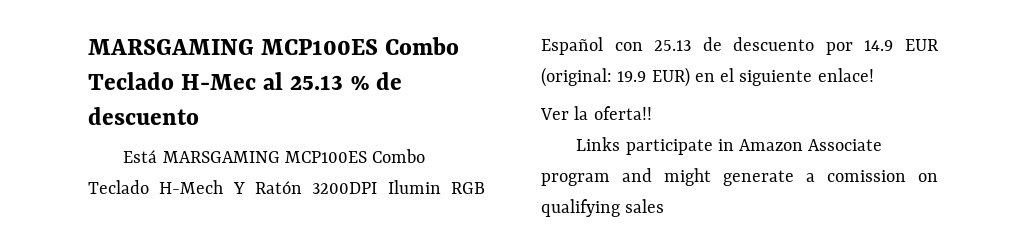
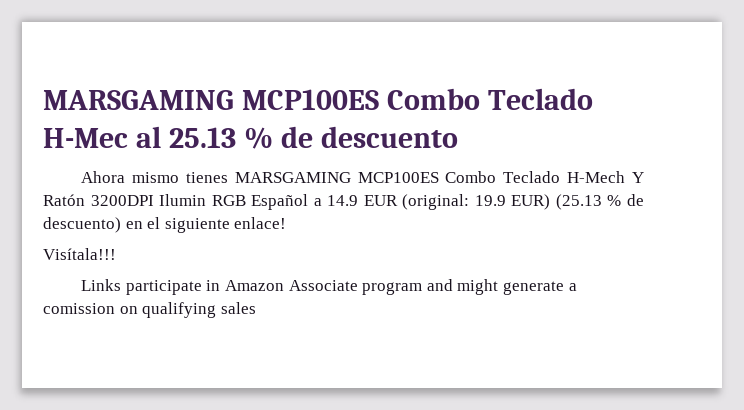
- Está MARSGAMING MCP100ES Combo Teclado H-Mech Y Ratón 3200DPI Ilumin RGB Español con 25.13 de descuento por 14.9 EUR (original: 19.9 EUR) en el siguiente enlace!
+ Ahora mismo tienes MARSGAMING MCP100ES Combo Teclado H-Mech Y Ratón 3200DPI Ilumin RGB Español a 14.9 EUR (original: 19.9 EUR) (25.13 % de descuento) en el siguiente enlace!
- Ver la oferta!!
+ Visítala!!!

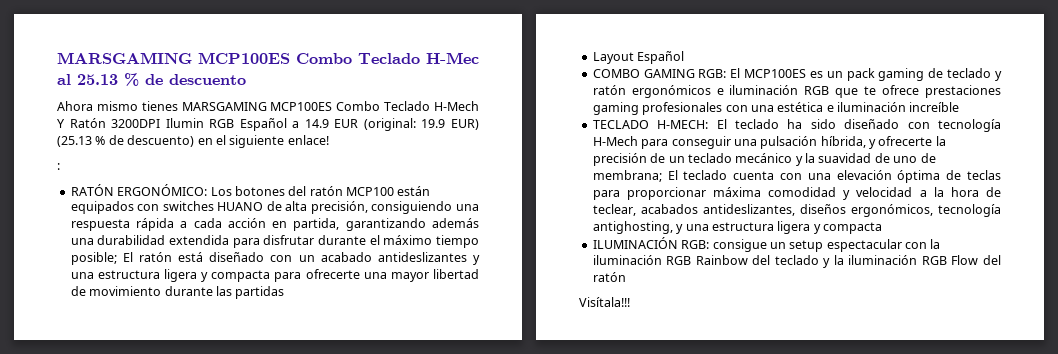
+ :
+ RATÓN ERGONÓMICO: Los botones del ratón MCP100 están equipados con switches HUANO de alta precisión, consiguiendo una respuesta rápida a cada acción en partida, garantizando además una durabilidad extendida para disfrutar durante el máximo tiempo posible; El ratón está diseñado con un acabado antideslizantes y una estructura ligera y compacta para ofrecerte una mayor libertad de movimiento durante las partidas
+ Layout Español
+ COMBO GAMING RGB: El MCP100ES es un pack gaming de teclado y ratón ergonómicos e iluminación RGB que te ofrece prestaciones gaming profesionales con una estética e iluminación increíble
+ TECLADO H-MECH: El teclado ha sido diseñado con tecnología H-Mech para conseguir una pulsación híbrida, y ofrecerte la precisión de un teclado mecánico y la suavidad de uno de membrana; El teclado cuenta con una elevación óptima de teclas para proporcionar máxima comodidad y velocidad a la hora de teclear, acabados antideslizantes, diseños ergonómicos, tecnología antighosting, y una estructura ligera y compacta
+ ILUMINACIÓN RGB: consigue un setup espectacular con la iluminación RGB Rainbow del teclado y la iluminación RGB Flow del ratón
  Visítala!!!
- Links participate in Amazon Associate program and might generate a comission on qualifying sales

